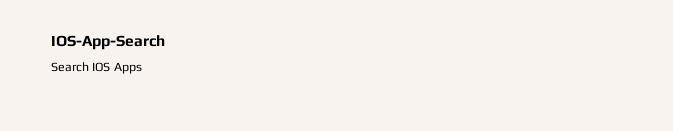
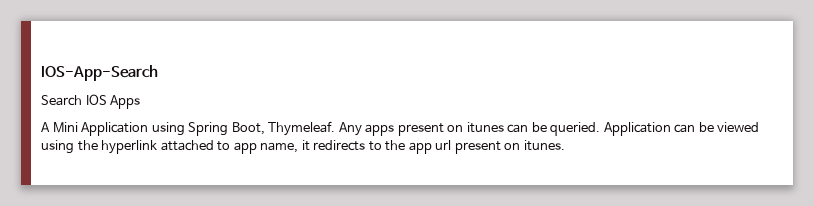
+ A Mini Application using Spring Boot, Thymeleaf. Any apps present on itunes can be queried. Application can be viewed using the hyperlink attached to app name, it redirects to the app url present on itunes.

